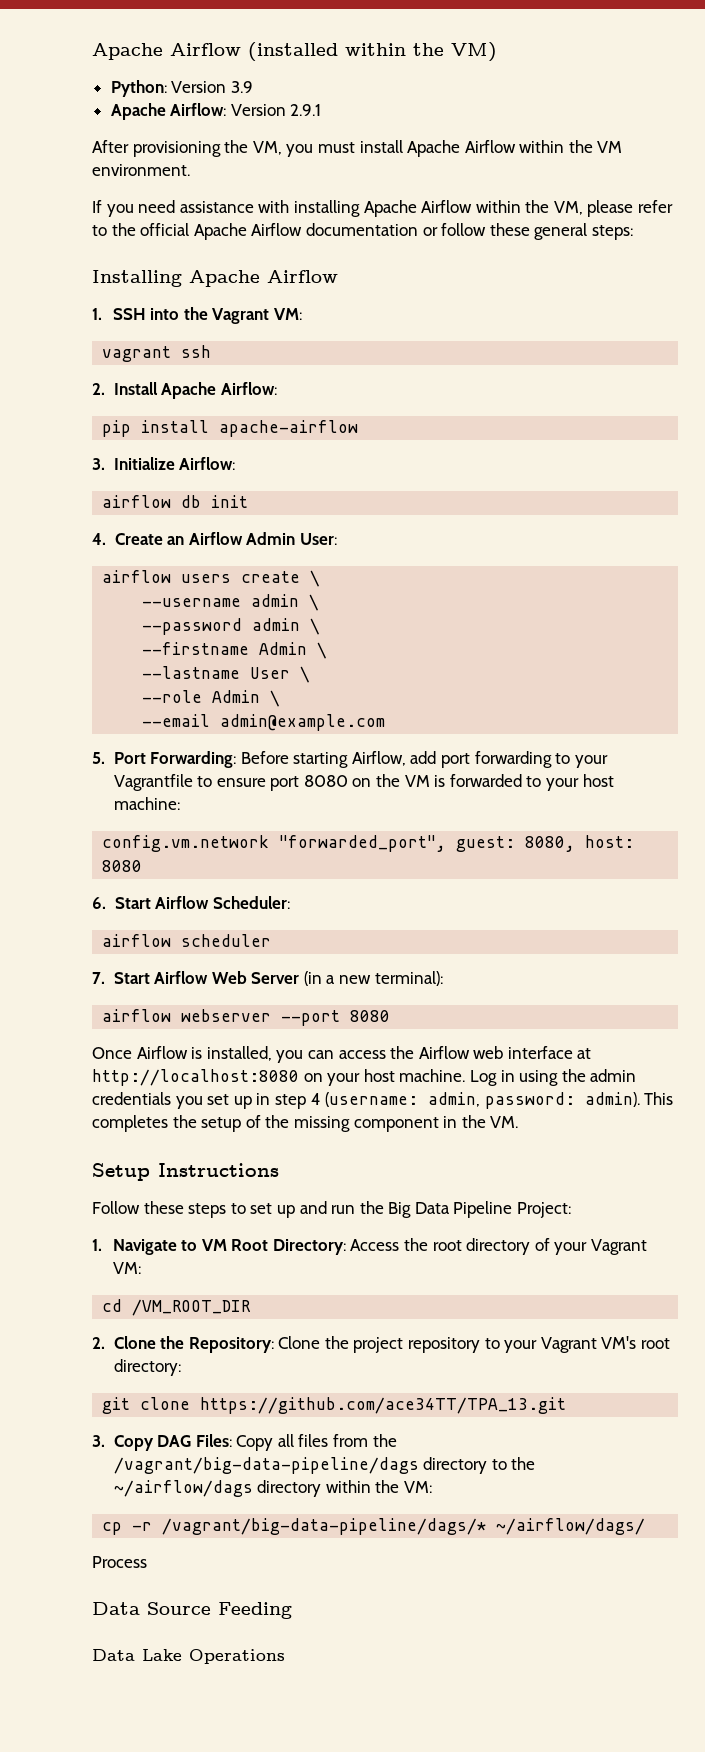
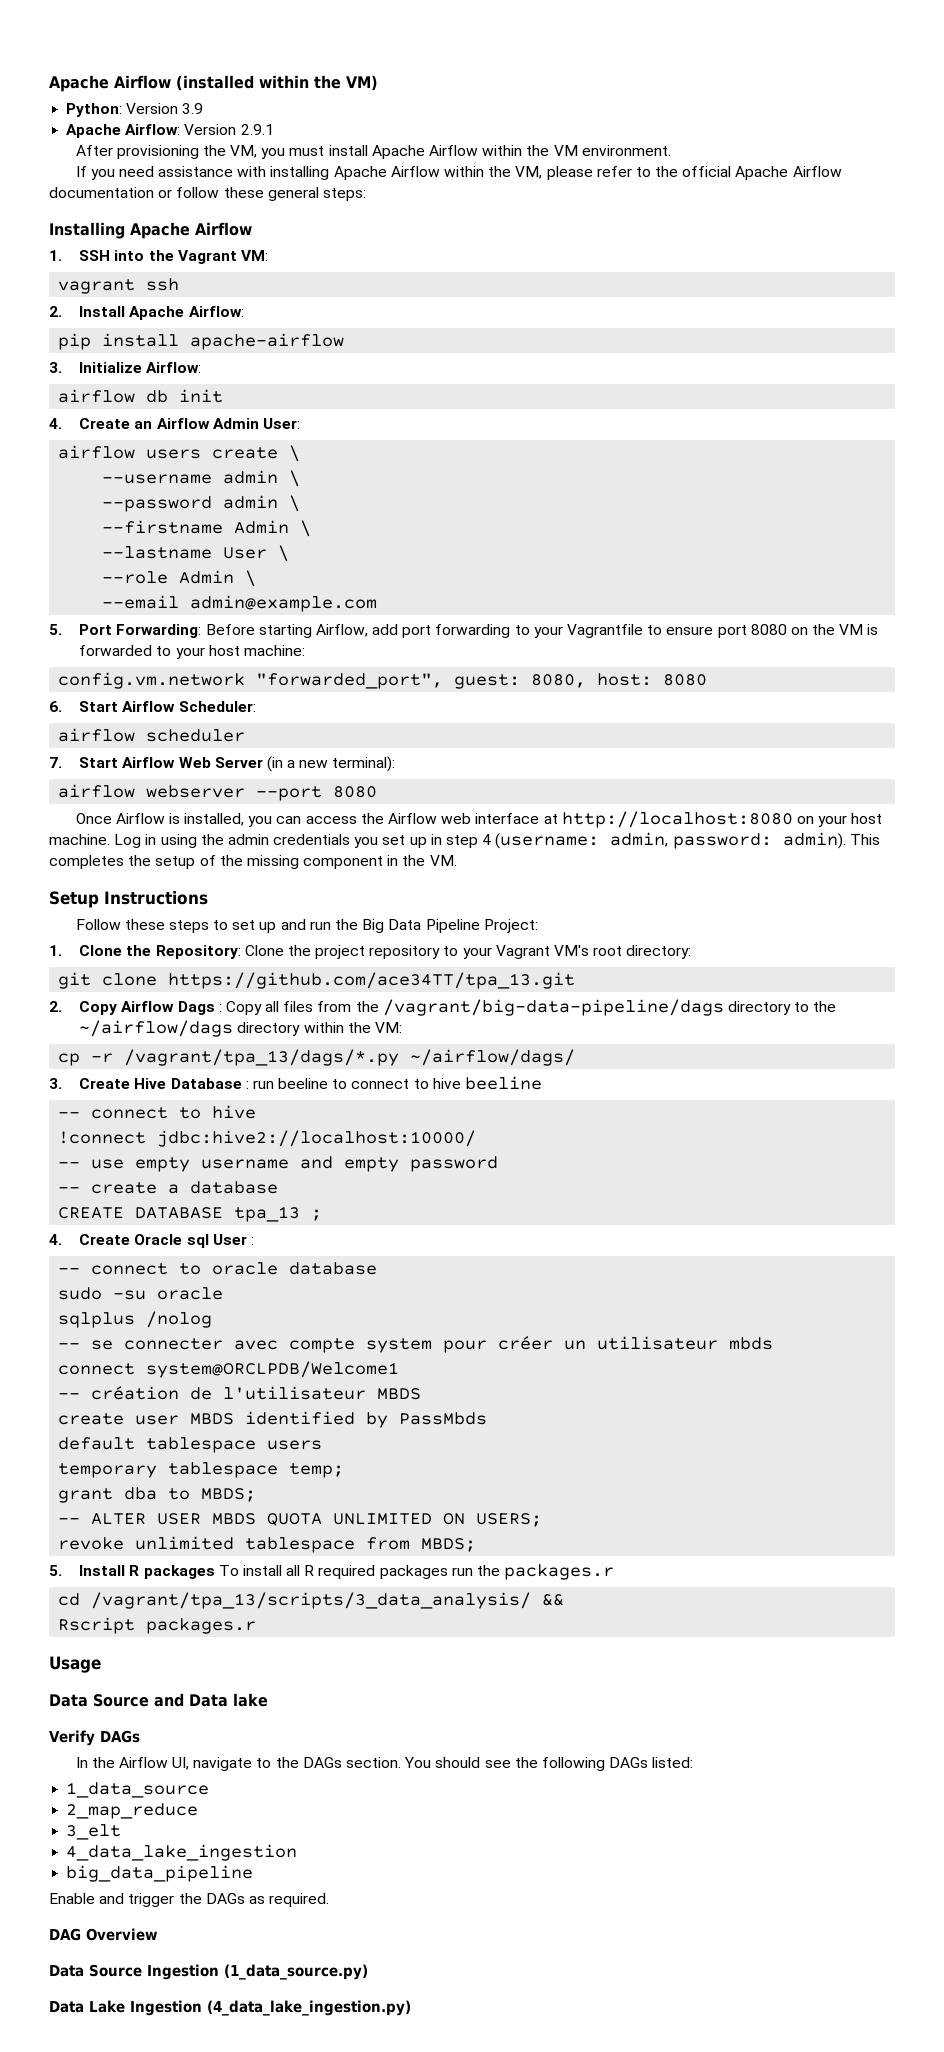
- 1. Navigate to VM Root Directory: Access the root directory of your Vagrant VM:
- cd /VM_ROOT_DIR
- 2. Clone the Repository: Clone the project repository to your Vagrant VM's root directory:
+ 1. Clone the Repository: Clone the project repository to your Vagrant VM's root directory:
- git clone https://github.com/ace34TT/TPA_13.git
- 3. Copy DAG Files: Copy all files from the /vagrant/big-data-pipeline/dags directory to the ~/airflow/dags directory within the VM:
+ git clone https://github.com/ace34TT/tpa_13.git
+ 2. Copy Airflow Dags : Copy all files from the /vagrant/big-data-pipeline/dags directory to the ~/airflow/dags directory within the VM:
- cp -r /vagrant/big-data-pipeline/dags/* ~/airflow/dags/
+ cp -r /vagrant/tpa_13/dags/*.py ~/airflow/dags/
- Process
- Data Source Feeding
+ 3. Create Hive Database : run beeline to connect to hive beeline
+ -- connect to hive
+ !connect jdbc:hive2://localhost:10000/
+ -- use empty username and empty password
+ -- create a database
+ CREATE DATABASE tpa_13 ;
+ 4. Create Oracle sql User :
+ -- connect to oracle database
+ sudo -su oracle
+ sqlplus /nolog
+ -- se connecter avec compte system pour créer un utilisateur mbds
+ connect system@ORCLPDB/Welcome1
+ -- création de l'utilisateur MBDS
+ create user MBDS identified by PassMbds
+ default tablespace users
+ temporary tablespace temp;
+ grant dba to MBDS;
+ -- ALTER USER MBDS QUOTA UNLIMITED ON USERS;
+ revoke unlimited tablespace from MBDS;
+ 5. Install R packages To install all R required packages run the packages.r
+ cd /vagrant/tpa_13/scripts/3_data_analysis/ &&
+ Rscript packages.r
+ Usage
+ Data Source and Data lake
+ Verify DAGs
+ In the Airflow UI, navigate to the DAGs section. You should see the following DAGs listed:
+ 1_data_source
+ 2_map_reduce
+ 3_elt
+ 4_data_lake_ingestion
+ big_data_pipeline
+ Enable and trigger the DAGs as required.
+ DAG Overview
+ Data Source Ingestion (1_data_source.py)
- Data Lake Operations
+ Data Lake Ingestion (4_data_lake_ingestion.py)

